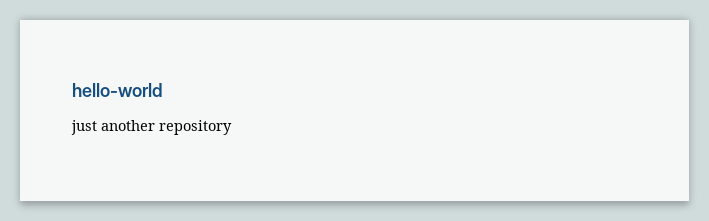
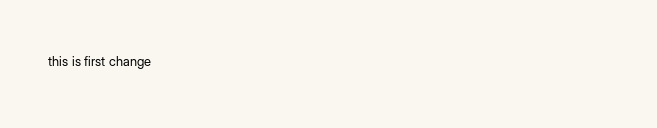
- hello-world
- just another repository
+ this is first change

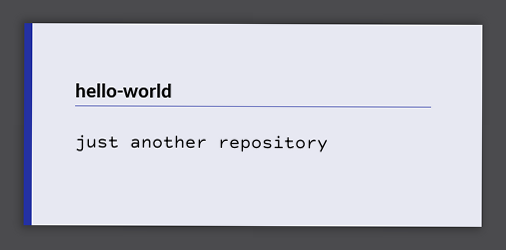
- this is first change
+ hello-world
+ just another repository

